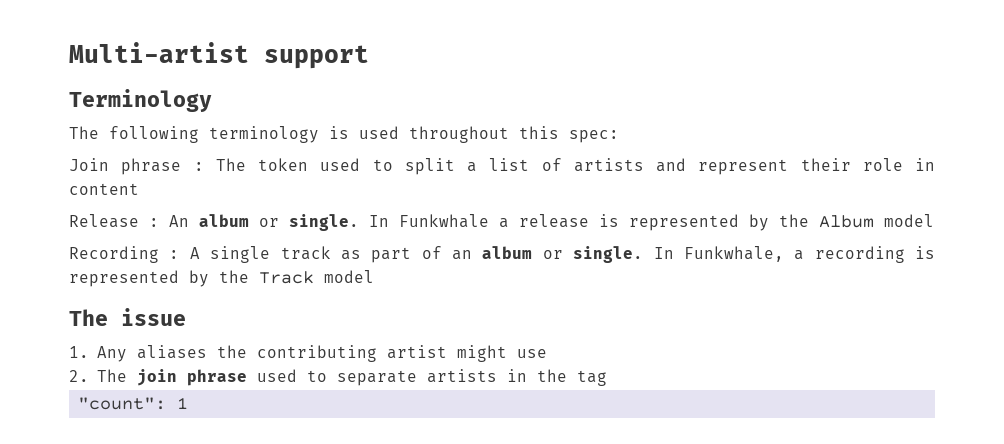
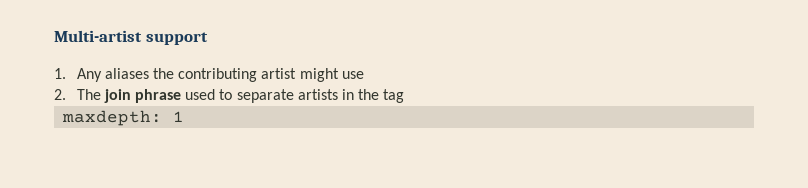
- Terminology
- The following terminology is used throughout this spec:
- Join phrase : The token used to split a list of artists and represent their role in content
- Release : An album or single. In Funkwhale a release is represented by the Album model
- Recording : A single track as part of an album or single. In Funkwhale, a recording is represented by the Track model
- The issue
- "count": 1
+ maxdepth: 1

